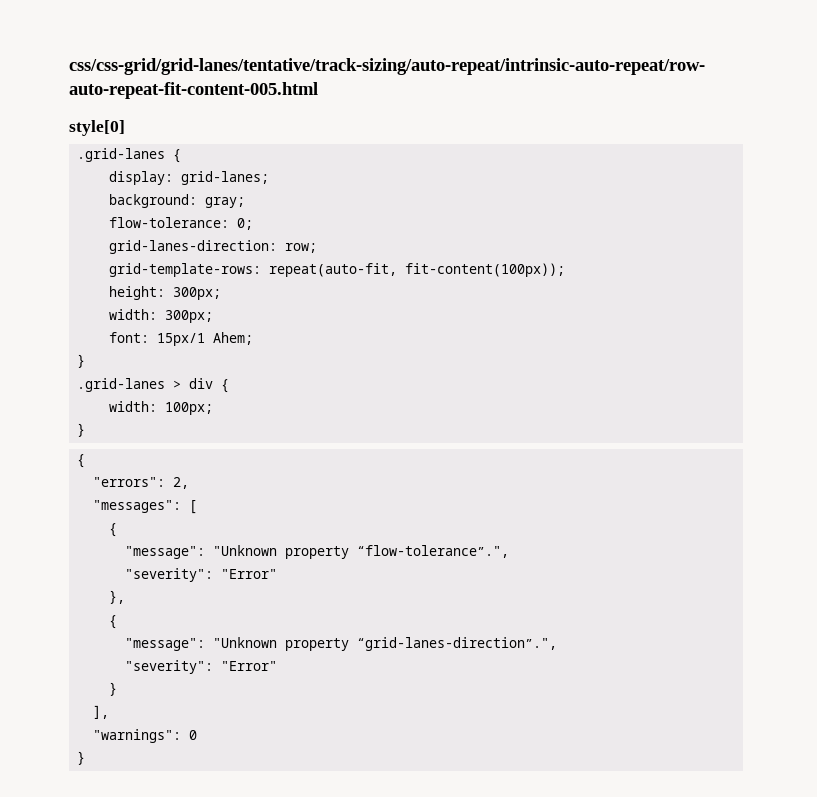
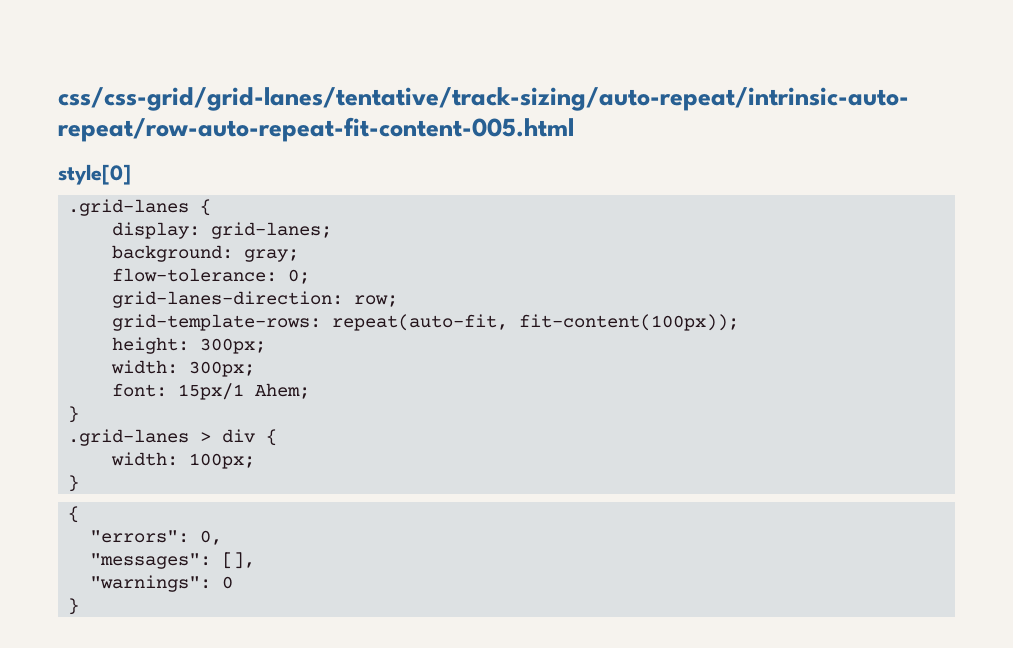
- "errors": 2,
+ "errors": 0,
- "messages": [
- {
- "message": "Unknown property “flow-tolerance”.",
- "severity": "Error"
- },
- {
- "message": "Unknown property “grid-lanes-direction”.",
- "severity": "Error"
- }
- ],
+ "messages": [],

